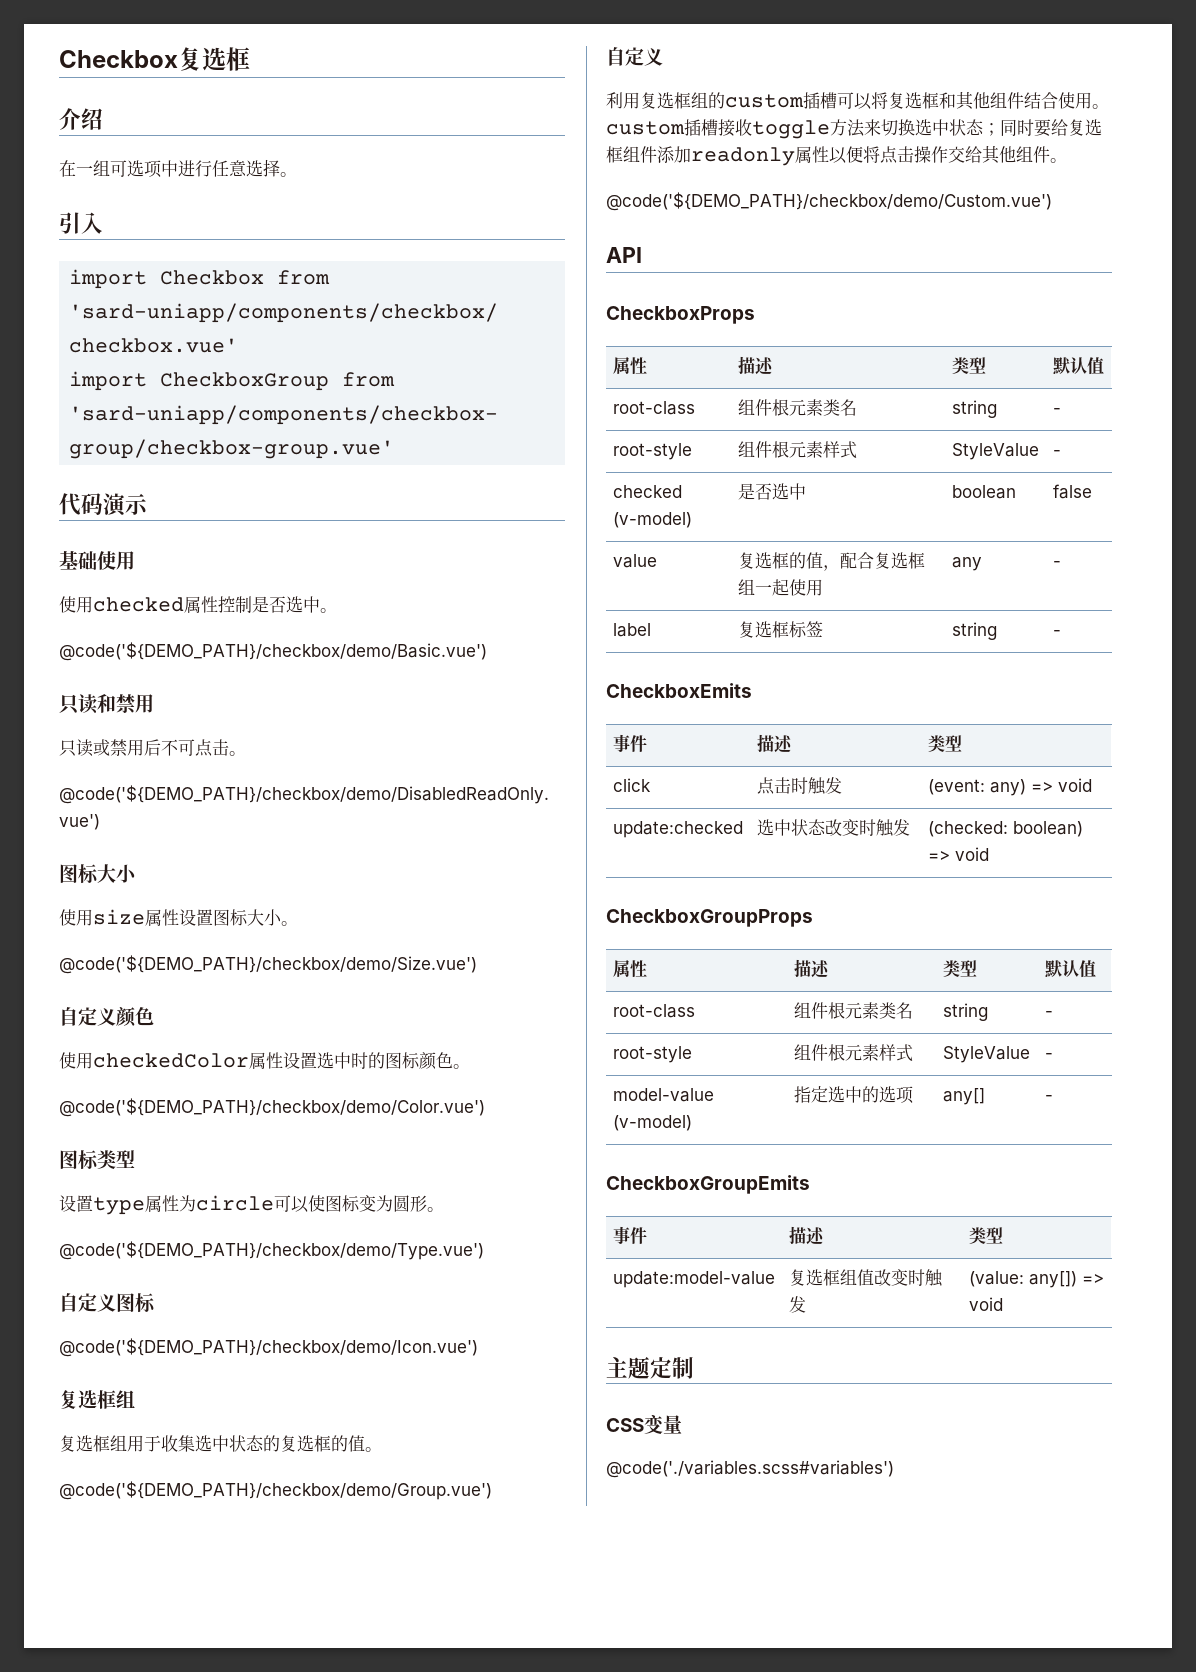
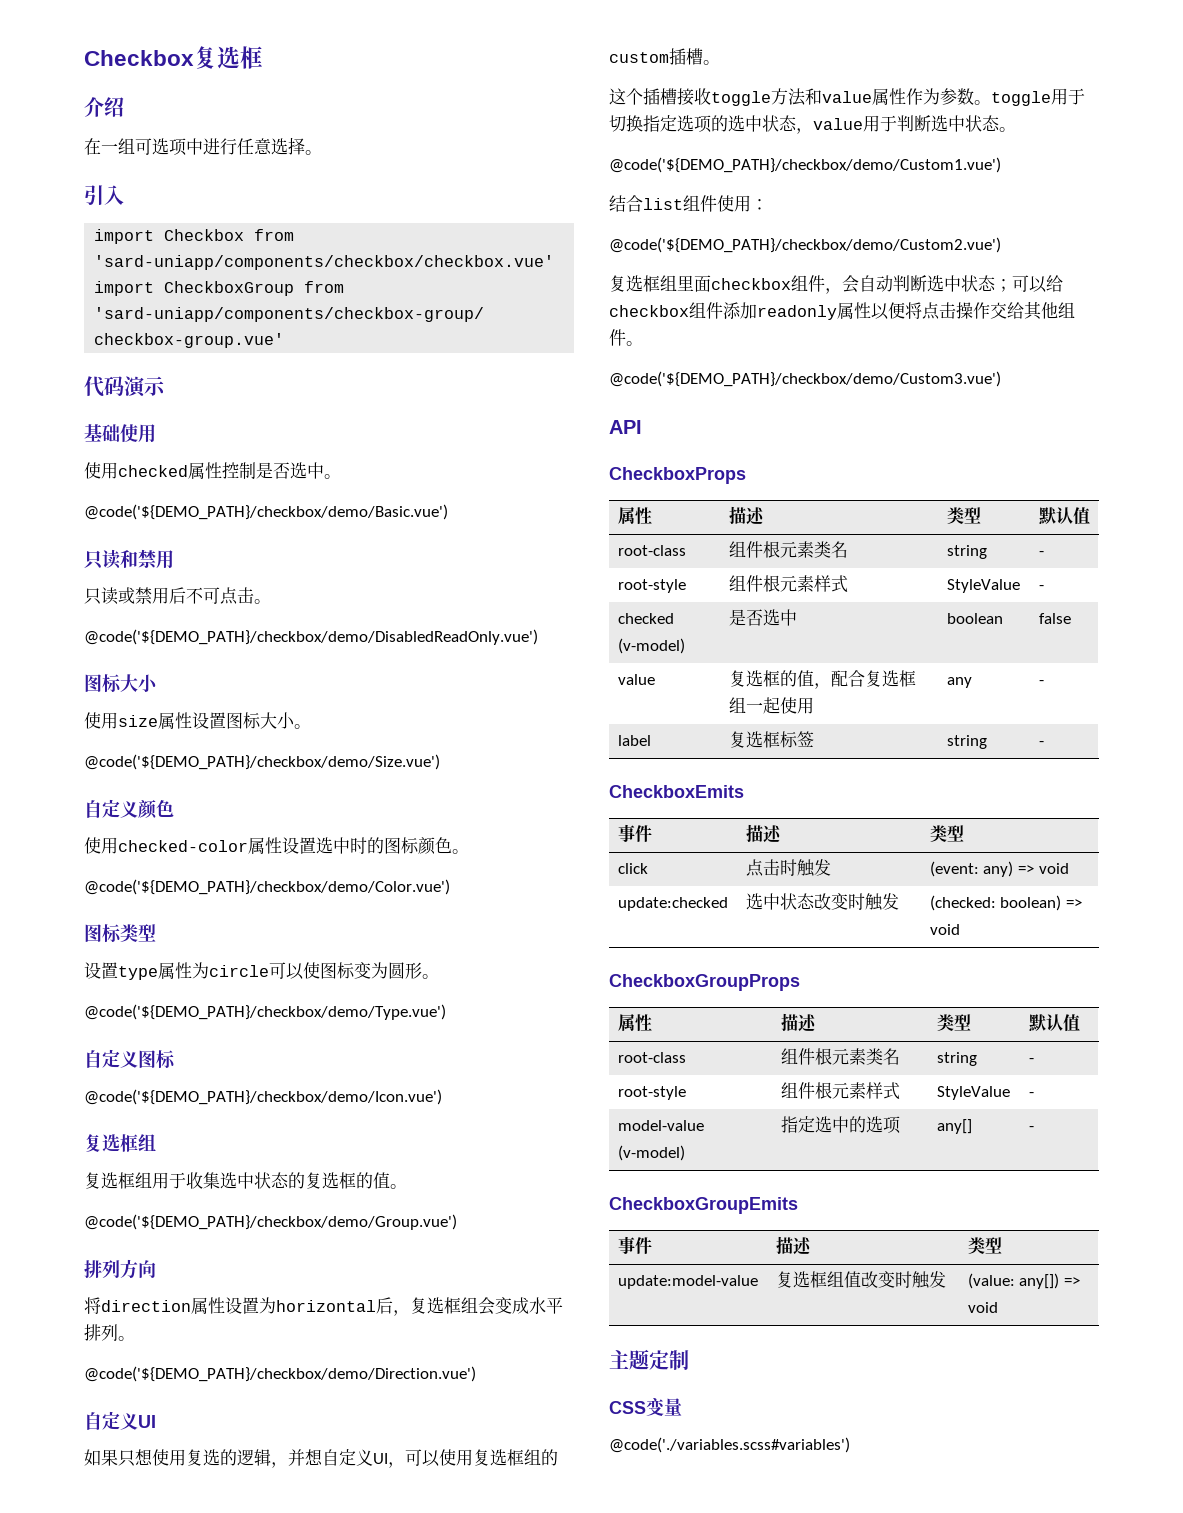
- 使用checkedColor属性设置选中时的图标颜色。
+ 使用checked-color属性设置选中时的图标颜色。
  @code('${DEMO_PATH}/checkbox/demo/Group.vue')
- 自定义
- 利用复选框组的custom插槽可以将复选框和其他组件结合使用。custom插槽接收toggle方法来切换选中状态；同时要给复选框组件添加readonly属性以便将点击操作交给其他组件。
+ 排列方向
+ 将direction属性设置为horizontal后，复选框组会变成水平排列。
+ @code('${DEMO_PATH}/checkbox/demo/Direction.vue')
+ 自定义UI
+ 如果只想使用复选的逻辑，并想自定义UI，可以使用复选框组的custom插槽。
+ 这个插槽接收toggle方法和value属性作为参数。toggle用于切换指定选项的选中状态，value用于判断选中状态。
+ @code('${DEMO_PATH}/checkbox/demo/Custom1.vue')
+ 结合list组件使用：
+ @code('${DEMO_PATH}/checkbox/demo/Custom2.vue')
+ 复选框组里面checkbox组件，会自动判断选中状态；可以给checkbox组件添加readonly属性以便将点击操作交给其他组件。
- @code('${DEMO_PATH}/checkbox/demo/Custom.vue')
+ @code('${DEMO_PATH}/checkbox/demo/Custom3.vue')

